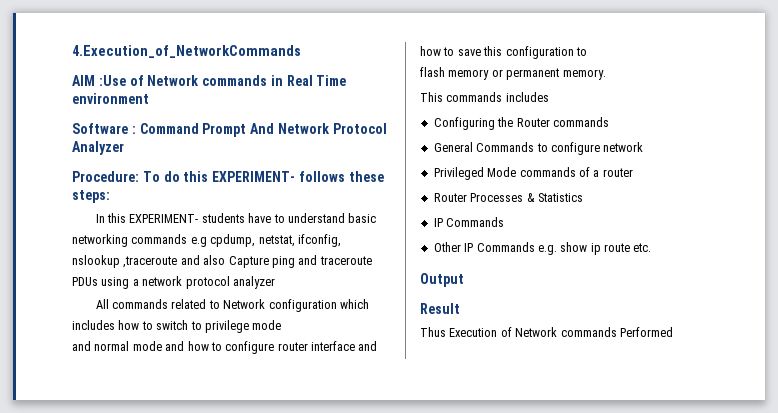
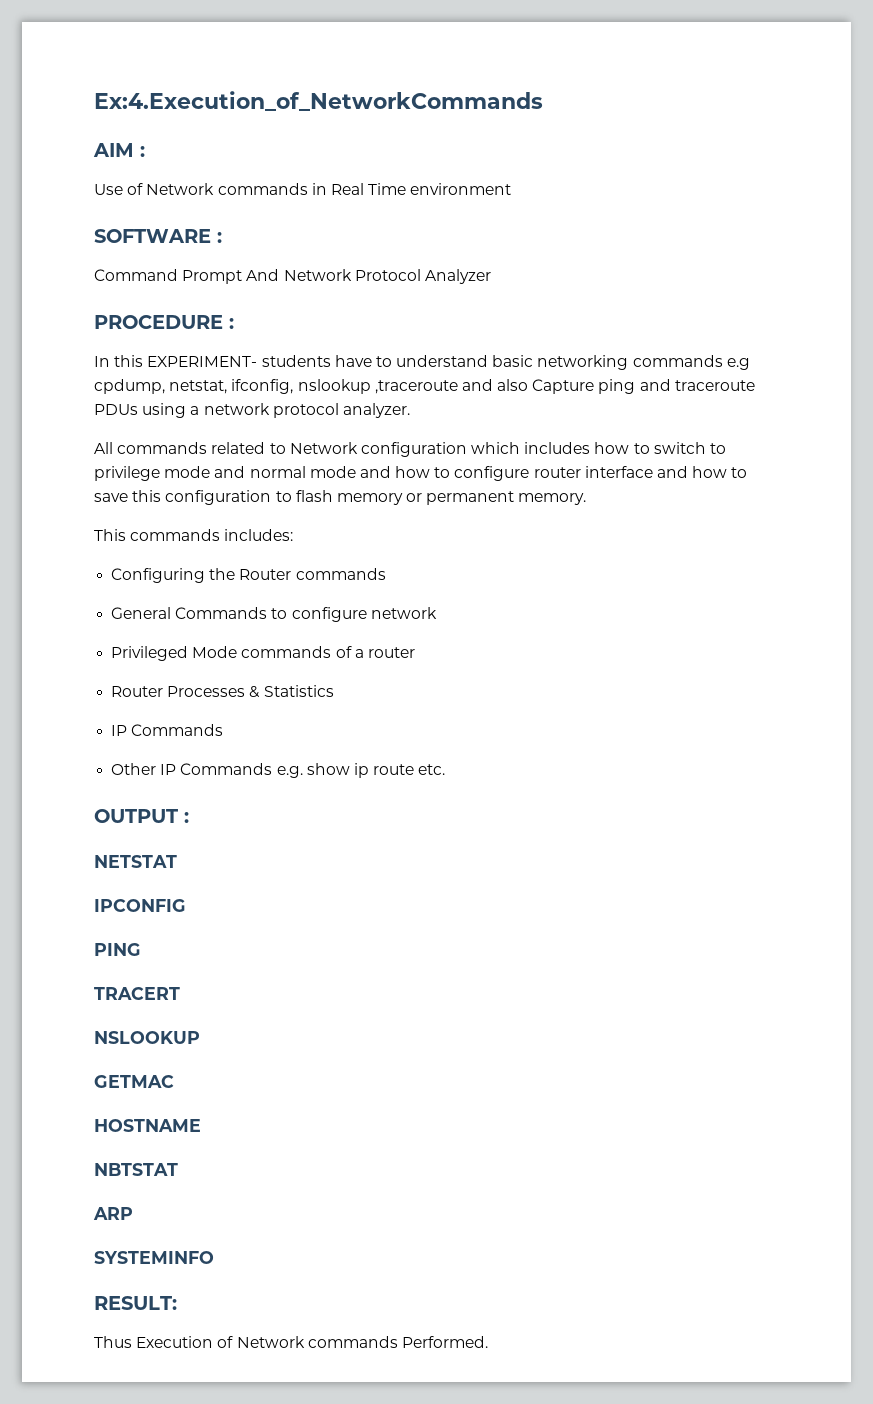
- 4.Execution_of_NetworkCommands
+ Ex:4.Execution_of_NetworkCommands
- AIM :Use of Network commands in Real Time environment
+ AIM :
+ Use of Network commands in Real Time environment
- Software : Command Prompt And Network Protocol Analyzer
+ SOFTWARE :
+ Command Prompt And Network Protocol Analyzer
- Procedure: To do this EXPERIMENT- follows these steps:
+ PROCEDURE :
- In this EXPERIMENT- students have to understand basic networking commands e.g cpdump, netstat, ifconfig, nslookup ,traceroute and also Capture ping and traceroute PDUs using a network protocol analyzer
+ In this EXPERIMENT- students have to understand basic networking commands e.g cpdump, netstat, ifconfig, nslookup ,traceroute and also Capture ping and traceroute PDUs using a network protocol analyzer.
- All commands related to Network configuration which includes how to switch to privilege mode
- and normal mode and how to configure router interface and how to save this configuration to
- flash memory or permanent memory.
+ All commands related to Network configuration which includes how to switch to privilege mode and normal mode and how to configure router interface and how to save this configuration to flash memory or permanent memory.
- This commands includes
+ This commands includes:
- Output
- Result
+ OUTPUT :
+ NETSTAT
+ IPCONFIG
+ PING
+ TRACERT
+ NSLOOKUP
+ GETMAC
+ HOSTNAME
+ NBTSTAT
+ ARP
+ SYSTEMINFO
+ RESULT:
- Thus Execution of Network commands Performed
+ Thus Execution of Network commands Performed.

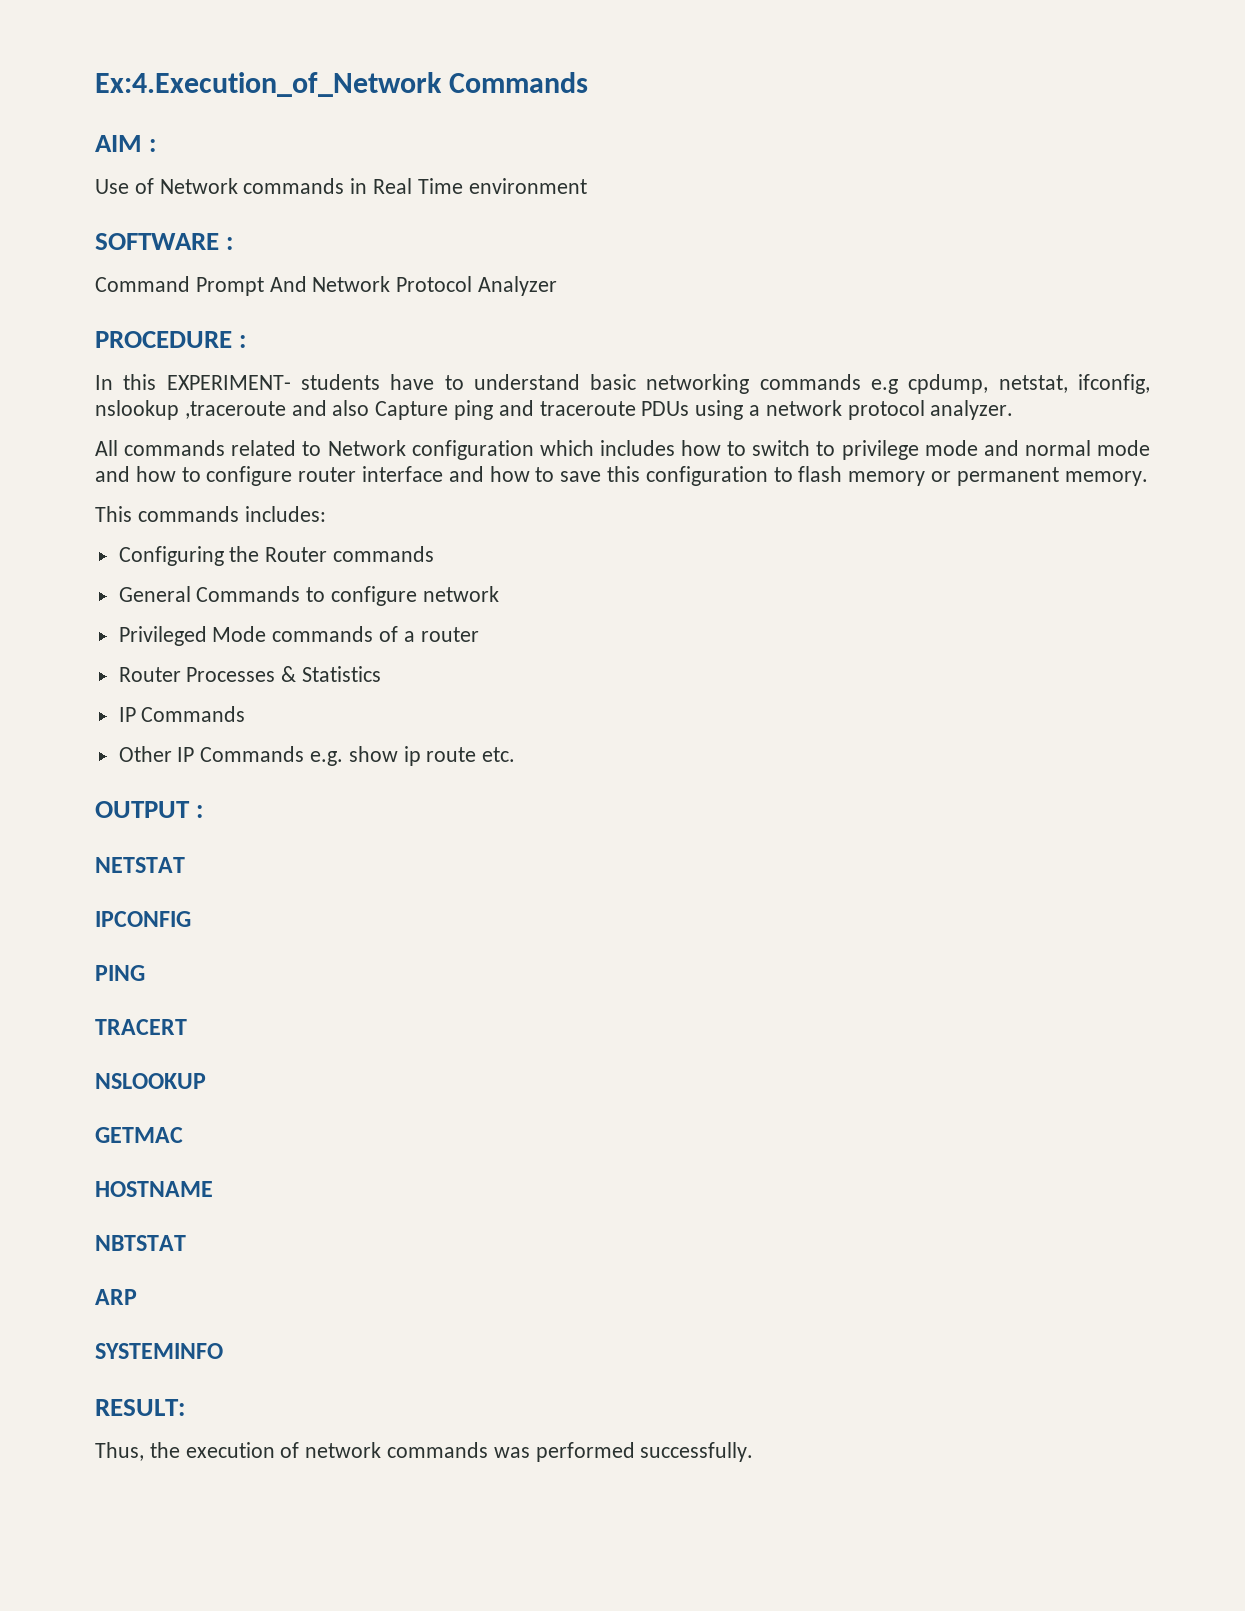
- Ex:4.Execution_of_NetworkCommands
+ Ex:4.Execution_of_Network Commands
- Thus Execution of Network commands Performed.
+ Thus, the execution of network commands was performed successfully.

